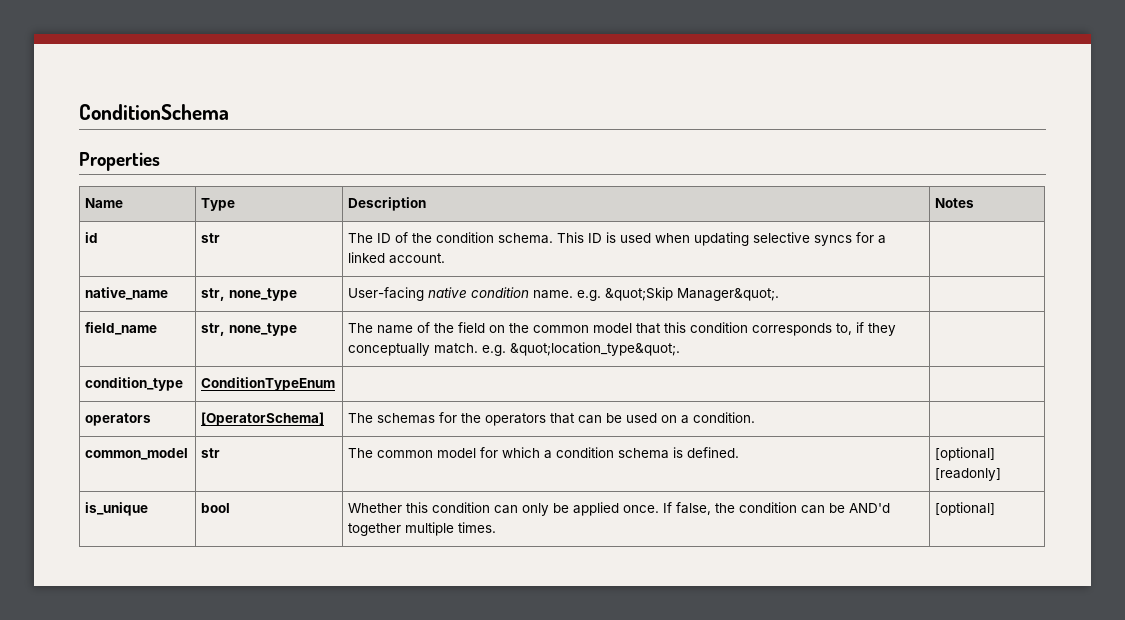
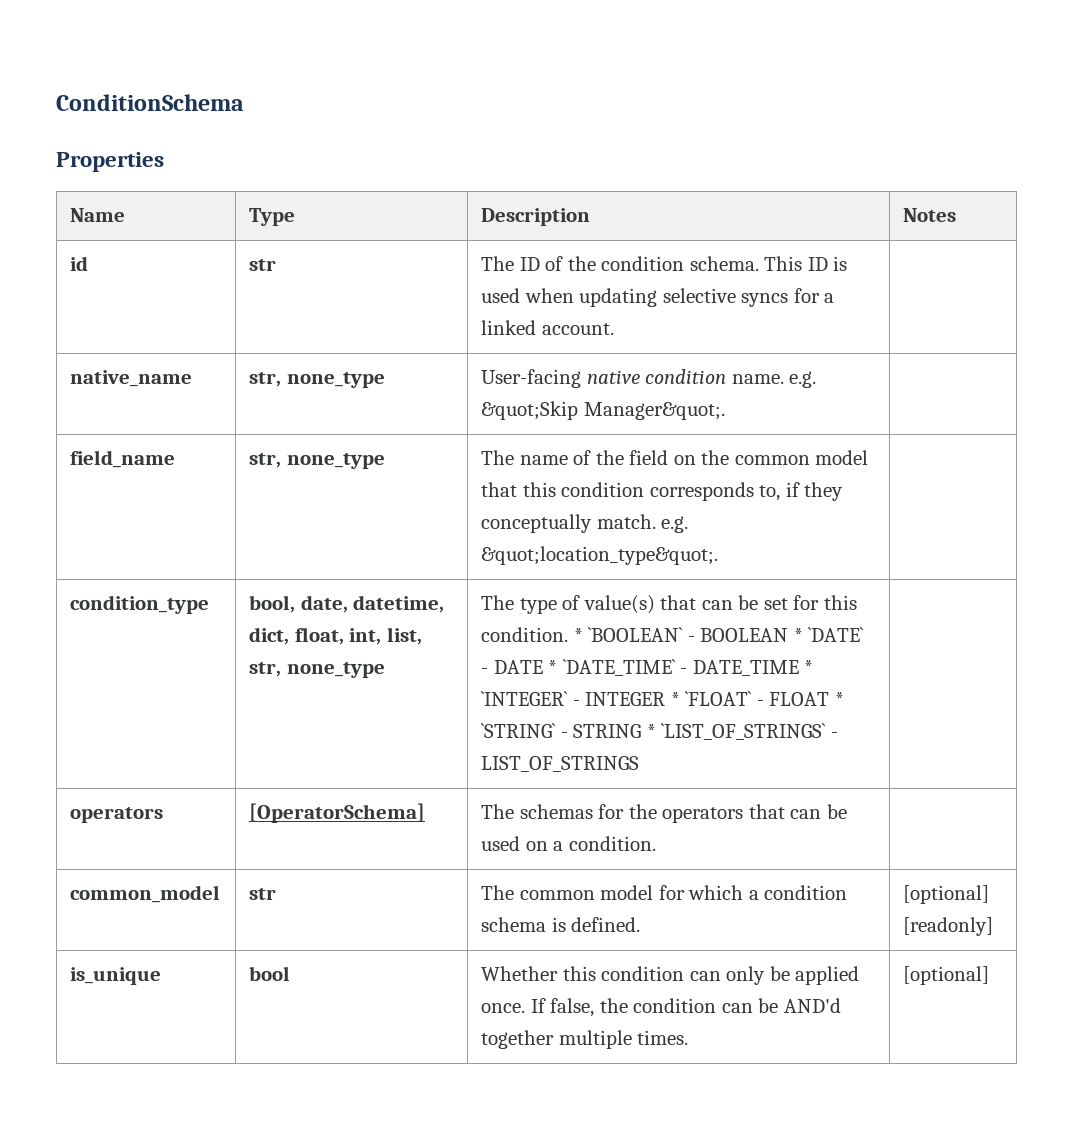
- ConditionTypeEnum
+ bool, date, datetime, dict, float, int, list, str, none_type | The type of value(s) that can be set for this condition. * `BOOLEAN` - BOOLEAN * `DATE` - DATE * `DATE_TIME` - DATE_TIME * `INTEGER` - INTEGER * `FLOAT` - FLOAT * `STRING` - STRING * `LIST_OF_STRINGS` - LIST_OF_STRINGS

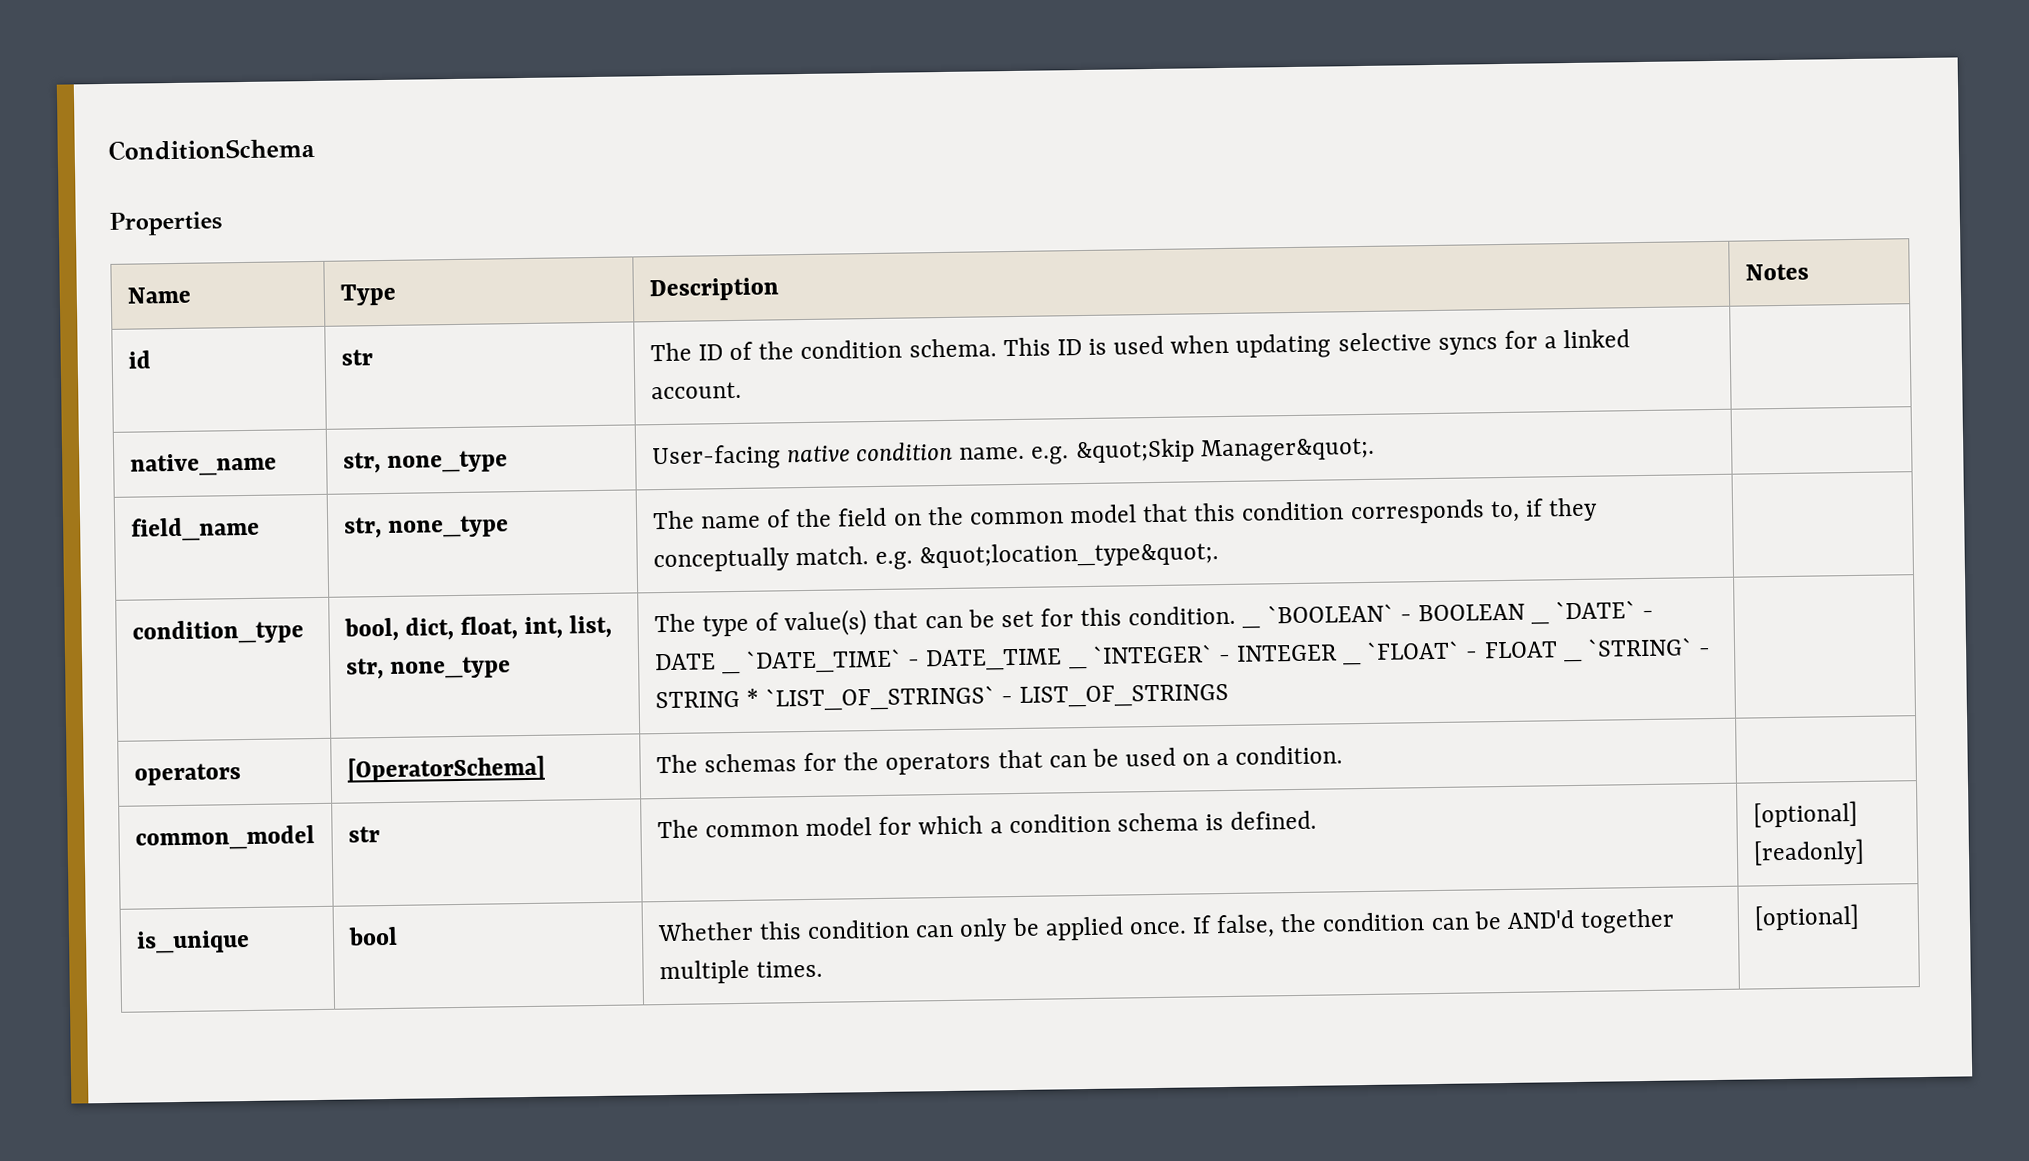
- bool, date, datetime, dict, float, int, list, str, none_type
+ bool, dict, float, int, list, str, none_type
- * `BOOLEAN` - BOOLEAN * `DATE` - DATE * `DATE_TIME` - DATE_TIME * `INTEGER` - INTEGER * `FLOAT` - FLOAT * `STRING` - STRING * `LIST_OF_STRINGS` - LIST_OF_STRINGS
+ _ `BOOLEAN` - BOOLEAN _ `DATE` - DATE _ `DATE_TIME` - DATE_TIME _ `INTEGER` - INTEGER _ `FLOAT` - FLOAT _ `STRING` - STRING * `LIST_OF_STRINGS` - LIST_OF_STRINGS

